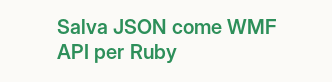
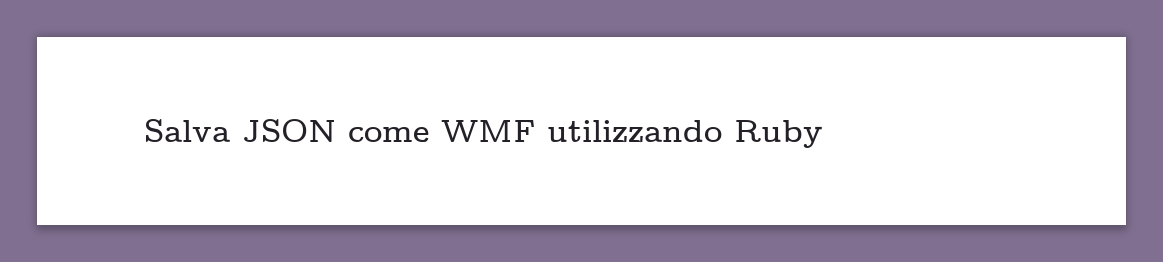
- Salva JSON come WMF API per Ruby
+ Salva JSON come WMF utilizzando Ruby

